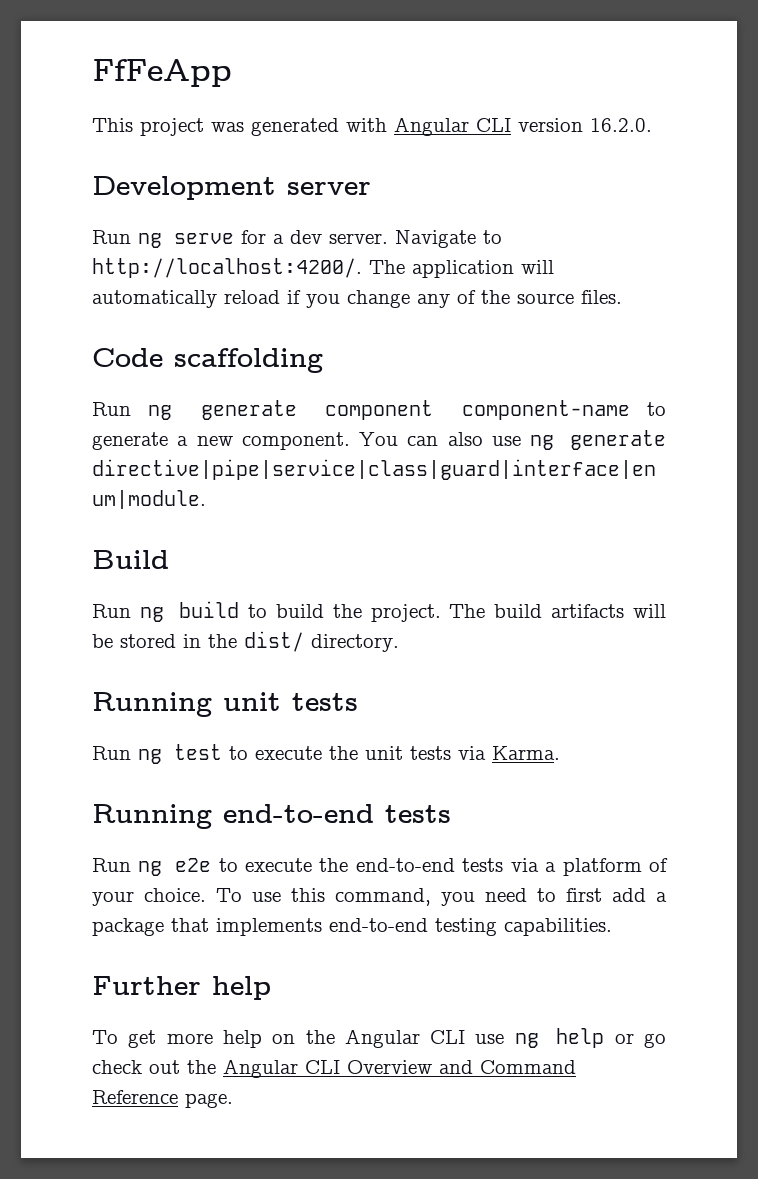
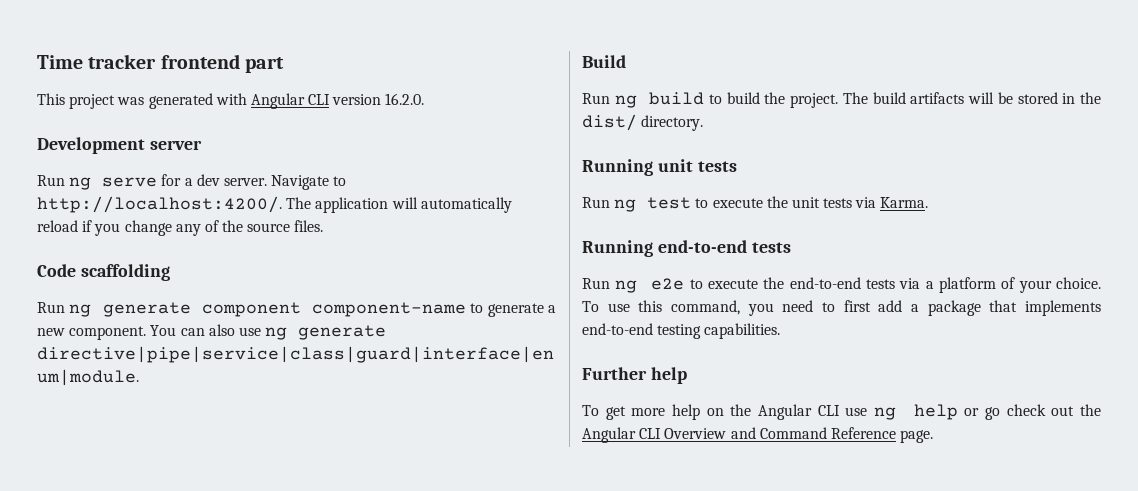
- FfFeApp
+ Time tracker frontend part

